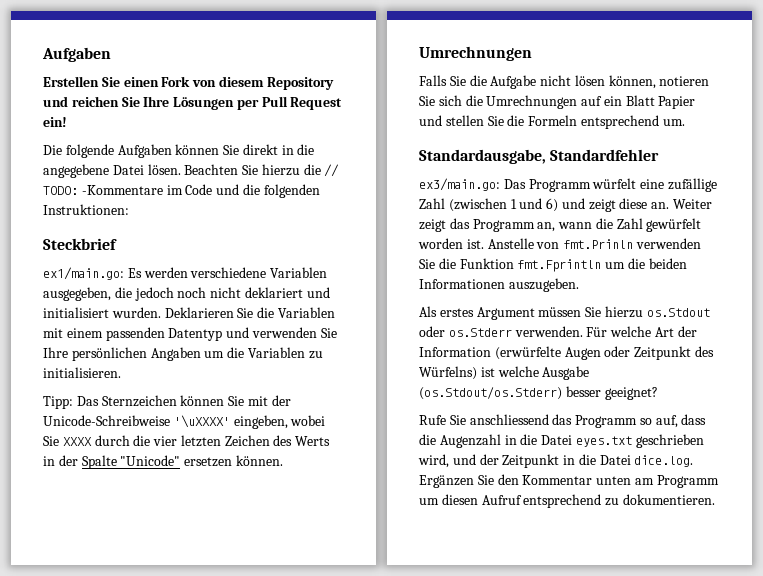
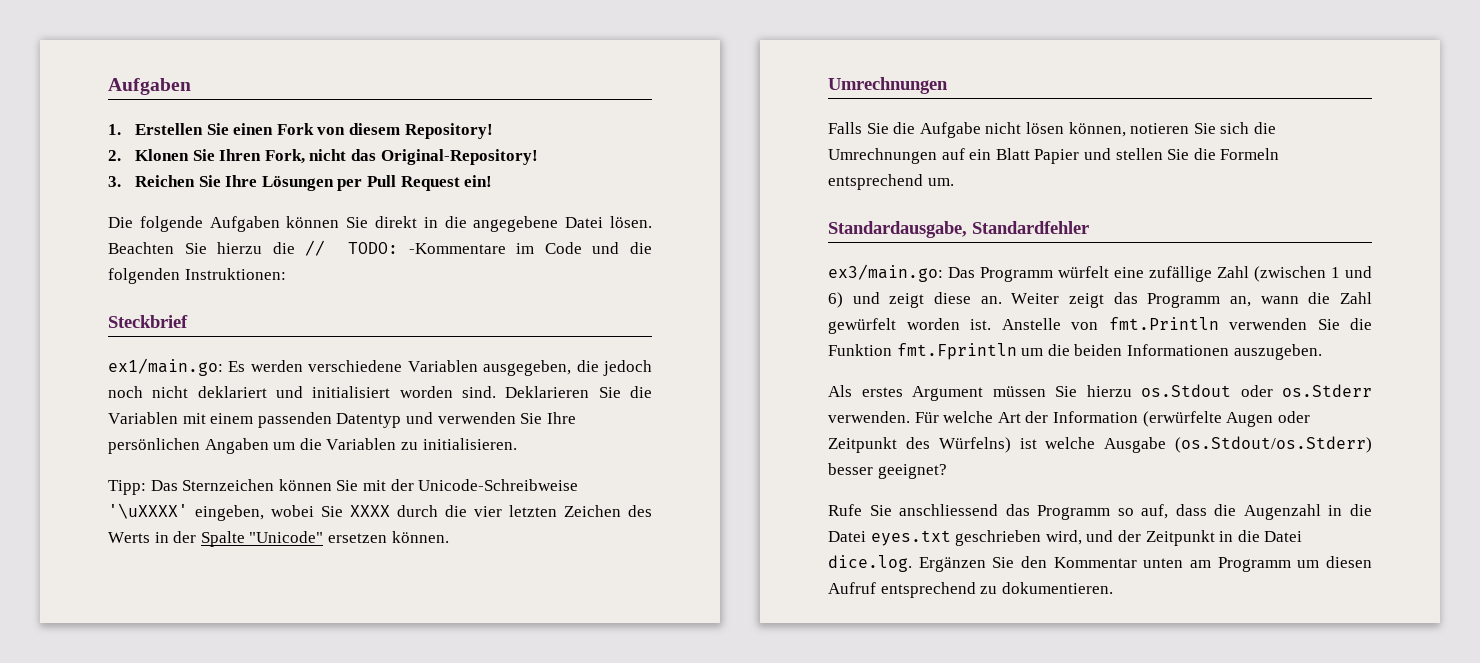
- Erstellen Sie einen Fork von diesem Repository und reichen Sie Ihre Lösungen per Pull Request ein!
+ 1. Erstellen Sie einen Fork von diesem Repository!
+ 2. Klonen Sie Ihren Fork, nicht das Original-Repository!
+ 3. Reichen Sie Ihre Lösungen per Pull Request ein!
- ex1/main.go: Es werden verschiedene Variablen ausgegeben, die jedoch noch nicht deklariert und initialisiert wurden.
+ ex1/main.go: Es werden verschiedene Variablen ausgegeben, die jedoch noch nicht deklariert und initialisiert worden sind.
- Anstelle von fmt.Prinln verwenden Sie die Funktion fmt.Fprintln um die beiden Informationen auszugeben.
+ Anstelle von fmt.Println verwenden Sie die Funktion fmt.Fprintln um die beiden Informationen auszugeben.

